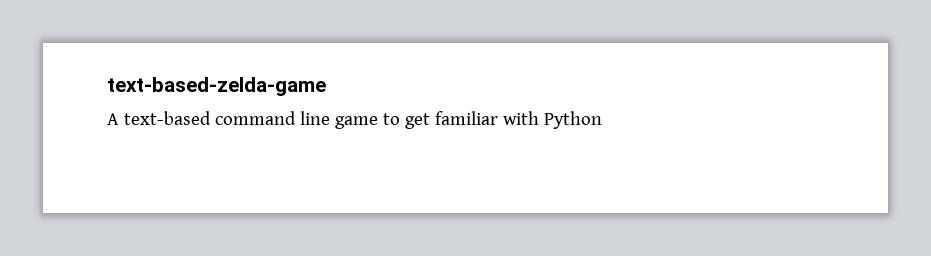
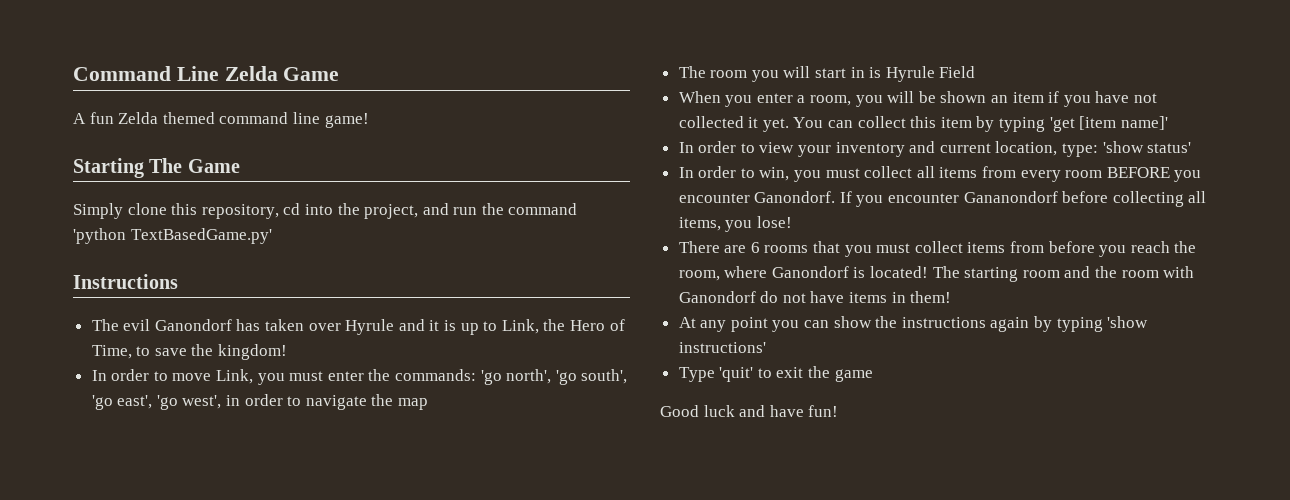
- text-based-zelda-game
- A text-based command line game to get familiar with Python
+ Command Line Zelda Game
+ A fun Zelda themed command line game!
+ Starting The Game
+ Simply clone this repository, cd into the project, and run the command 'python TextBasedGame.py'
+ Instructions
+ The evil Ganondorf has taken over Hyrule and it is up to Link, the Hero of Time, to save the kingdom!
+ In order to move Link, you must enter the commands: 'go north', 'go south', 'go east', 'go west', in order to navigate the map
+ The room you will start in is Hyrule Field
+ When you enter a room, you will be shown an item if you have not collected it yet. You can collect this item by typing 'get [item name]'
+ In order to view your inventory and current location, type: 'show status'
+ In order to win, you must collect all items from every room BEFORE you encounter Ganondorf. If you encounter Gananondorf before collecting all items, you lose!
+ There are 6 rooms that you must collect items from before you reach the room, where Ganondorf is located! The starting room and the room with Ganondorf do not have items in them!
+ At any point you can show the instructions again by typing 'show instructions'
+ Type 'quit' to exit the game
+ Good luck and have fun!

